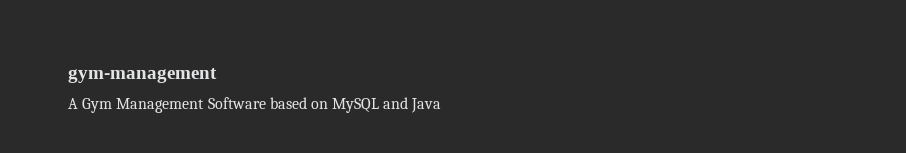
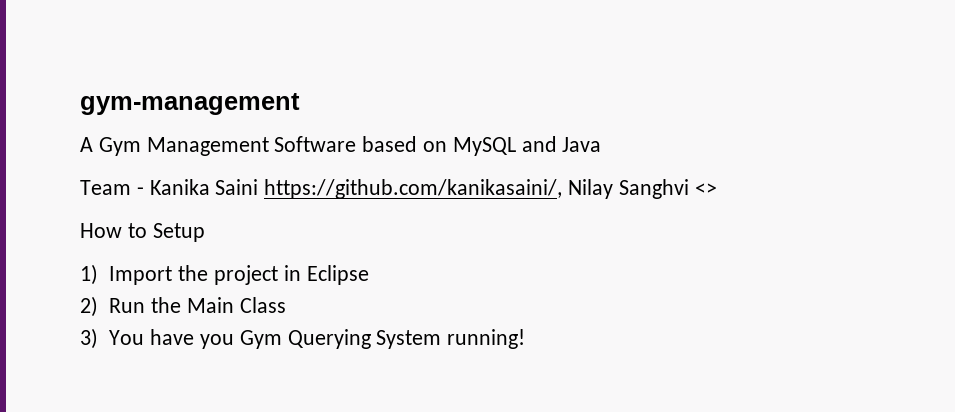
+ Team - Kanika Saini https://github.com/kanikasaini/, Nilay Sanghvi <>
+ How to Setup
+ 1) Import the project in Eclipse
+ 2) Run the Main Class
+ 3) You have you Gym Querying System running!

